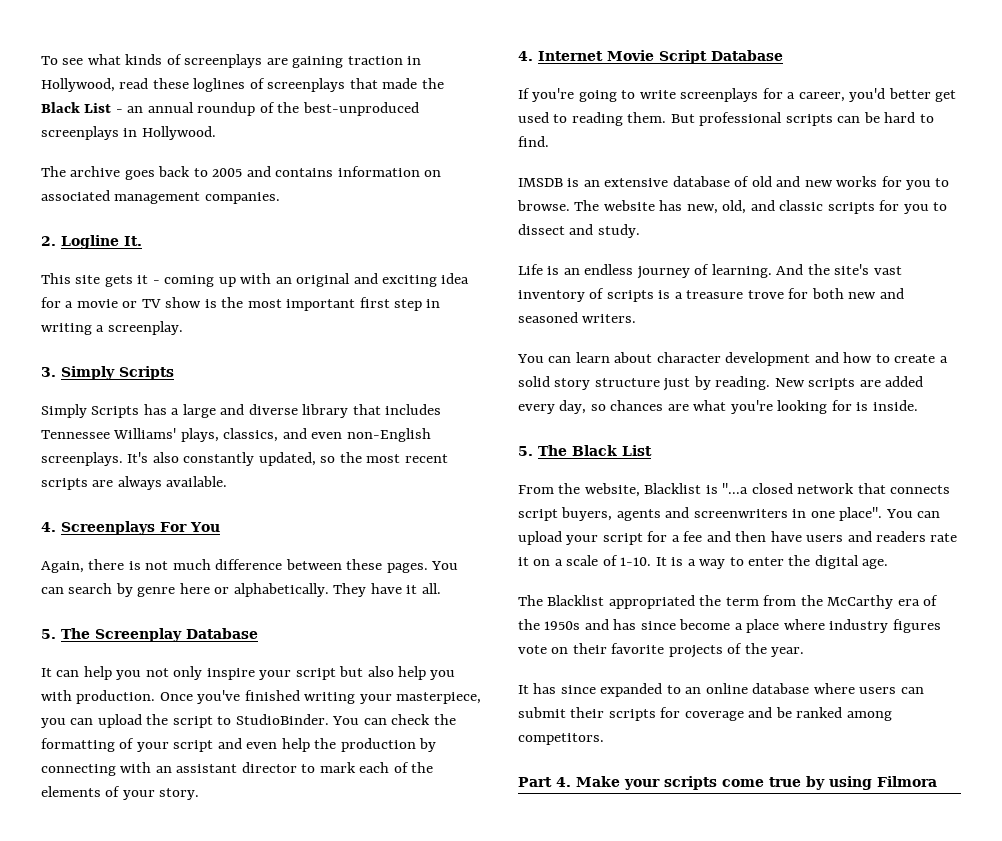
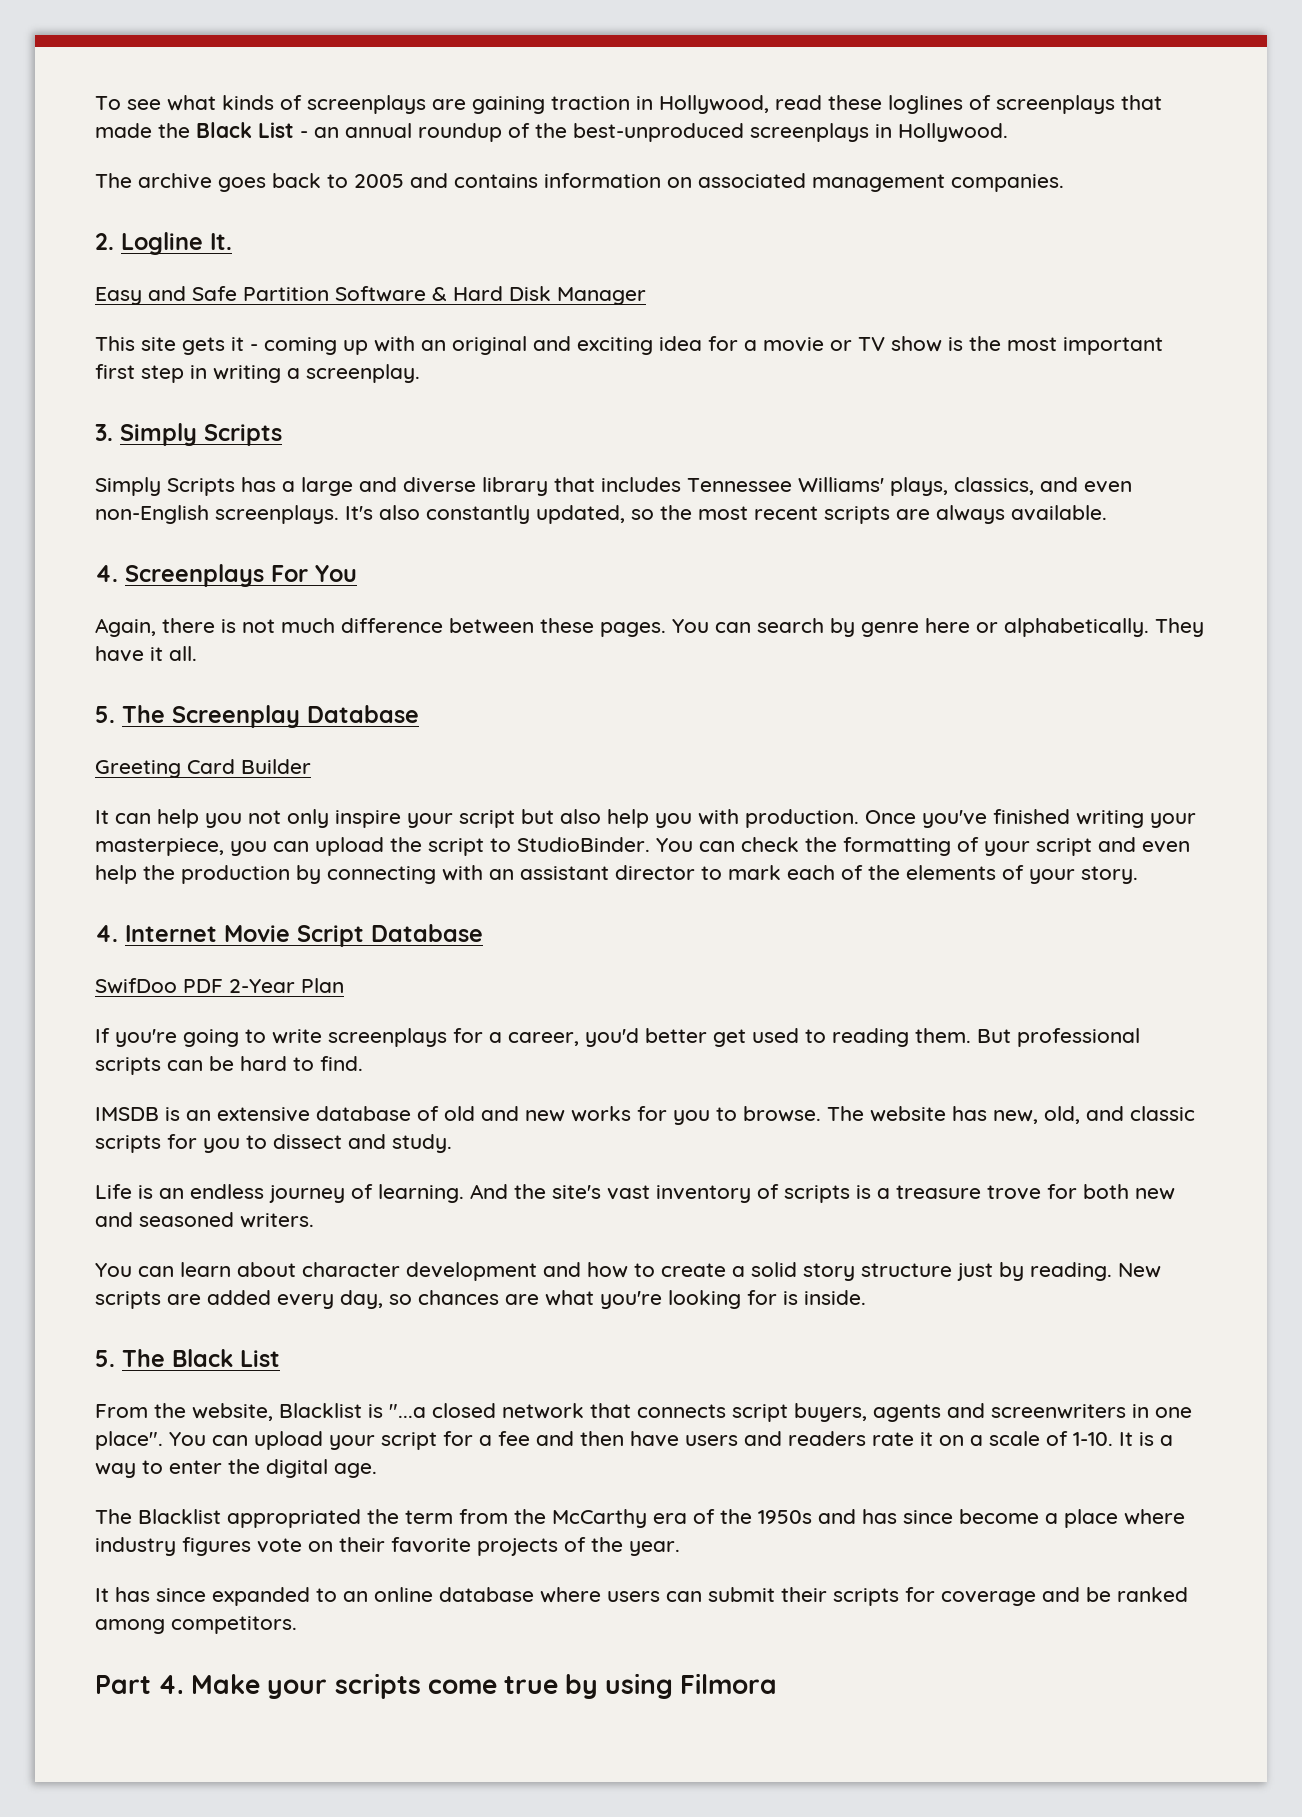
+ Easy and Safe Partition Software & Hard Disk Manager
+ Greeting Card Builder
+ SwifDoo PDF 2-Year Plan

